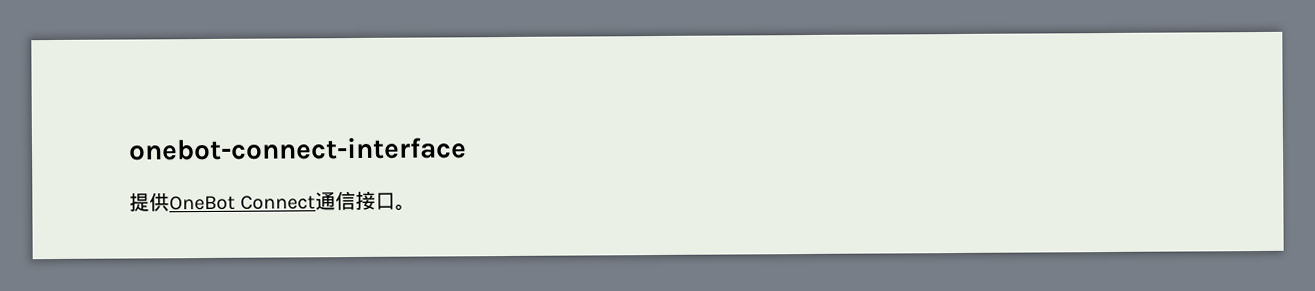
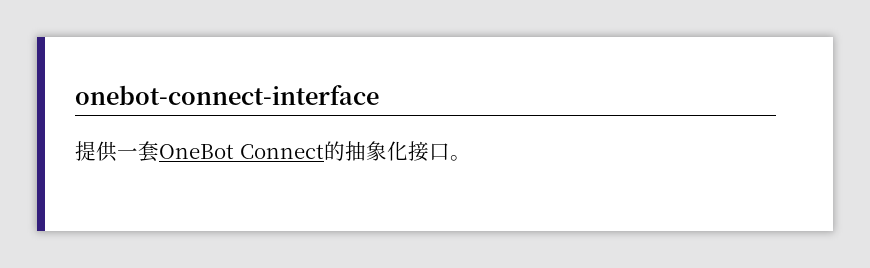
- 提供OneBot Connect通信接口。
+ 提供一套OneBot Connect的抽象化接口。

